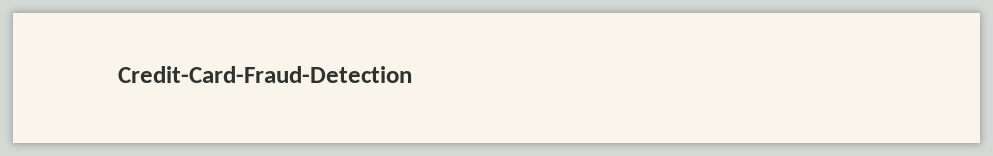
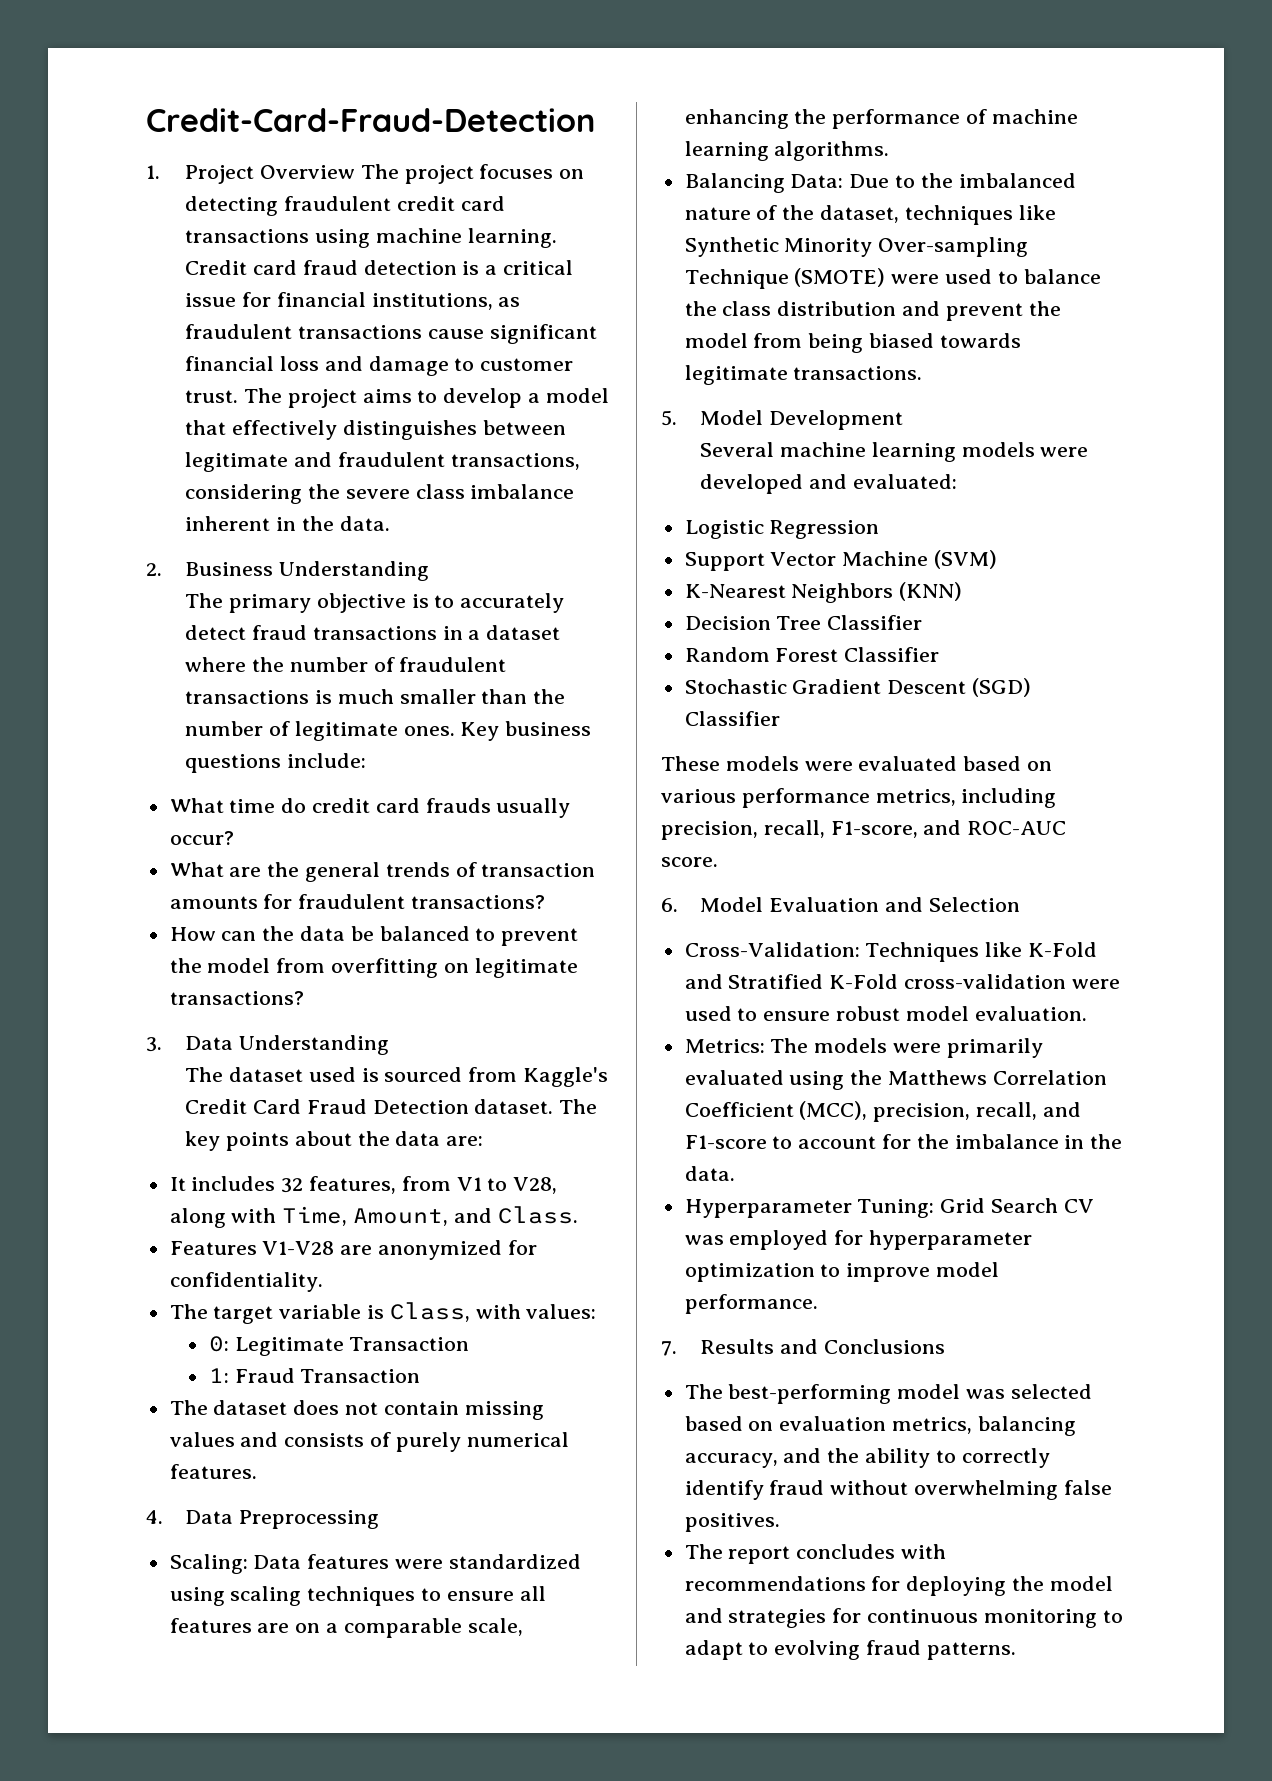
+ 1. Project Overview The project focuses on detecting fraudulent credit card transactions using machine learning. Credit card fraud detection is a critical issue for financial institutions, as fraudulent transactions cause significant financial loss and damage to customer trust. The project aims to develop a model that effectively distinguishes between legitimate and fraudulent transactions, considering the severe class imbalance inherent in the data.
+ 2. Business Understanding
+ The primary objective is to accurately detect fraud transactions in a dataset where the number of fraudulent transactions is much smaller than the number of legitimate ones. Key business questions include:
+ What time do credit card frauds usually occur?
+ What are the general trends of transaction amounts for fraudulent transactions?
+ How can the data be balanced to prevent the model from overfitting on legitimate transactions?
+ 3. Data Understanding
+ The dataset used is sourced from Kaggle's Credit Card Fraud Detection dataset. The key points about the data are:
+ It includes 32 features, from V1 to V28, along with Time, Amount, and Class.
+ Features V1-V28 are anonymized for confidentiality.
+ The target variable is Class, with values:
+ 0: Legitimate Transaction
+ 1: Fraud Transaction
+ The dataset does not contain missing values and consists of purely numerical features.
+ 4. Data Preprocessing
+ Scaling: Data features were standardized using scaling techniques to ensure all features are on a comparable scale, enhancing the performance of machine learning algorithms.
+ Balancing Data: Due to the imbalanced nature of the dataset, techniques like Synthetic Minority Over-sampling Technique (SMOTE) were used to balance the class distribution and prevent the model from being biased towards legitimate transactions.
+ 5. Model Development
+ Several machine learning models were developed and evaluated:
+ Logistic Regression
+ Support Vector Machine (SVM)
+ K-Nearest Neighbors (KNN)
+ Decision Tree Classifier
+ Random Forest Classifier
+ Stochastic Gradient Descent (SGD) Classifier
+ These models were evaluated based on various performance metrics, including precision, recall, F1-score, and ROC-AUC score.
+ 6. Model Evaluation and Selection
+ Cross-Validation: Techniques like K-Fold and Stratified K-Fold cross-validation were used to ensure robust model evaluation.
+ Metrics: The models were primarily evaluated using the Matthews Correlation Coefficient (MCC), precision, recall, and F1-score to account for the imbalance in the data.
+ Hyperparameter Tuning: Grid Search CV was employed for hyperparameter optimization to improve model performance.
+ 7. Results and Conclusions
+ The best-performing model was selected based on evaluation metrics, balancing accuracy, and the ability to correctly identify fraud without overwhelming false positives.
+ The report concludes with recommendations for deploying the model and strategies for continuous monitoring to adapt to evolving fraud patterns.

